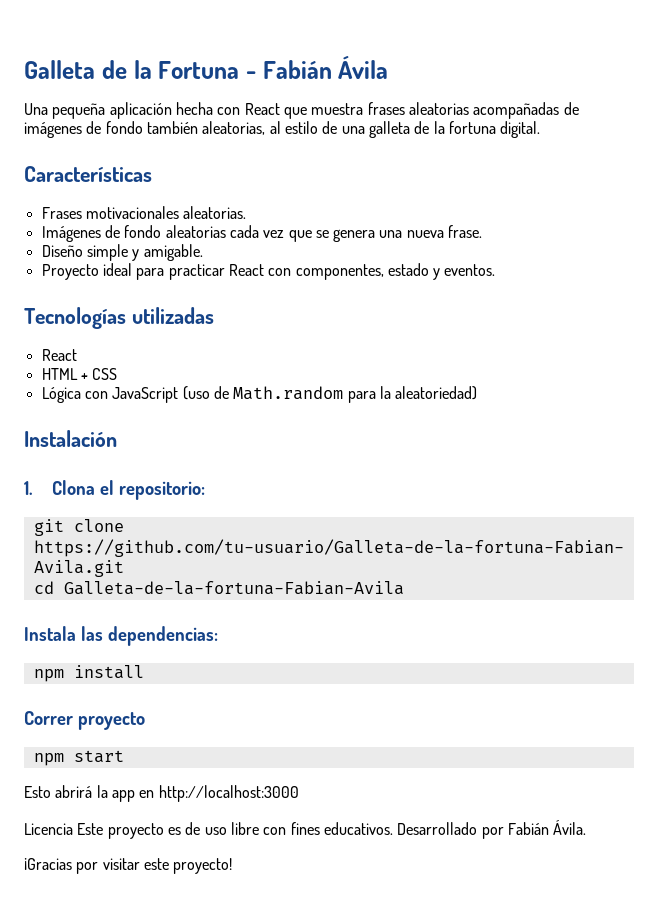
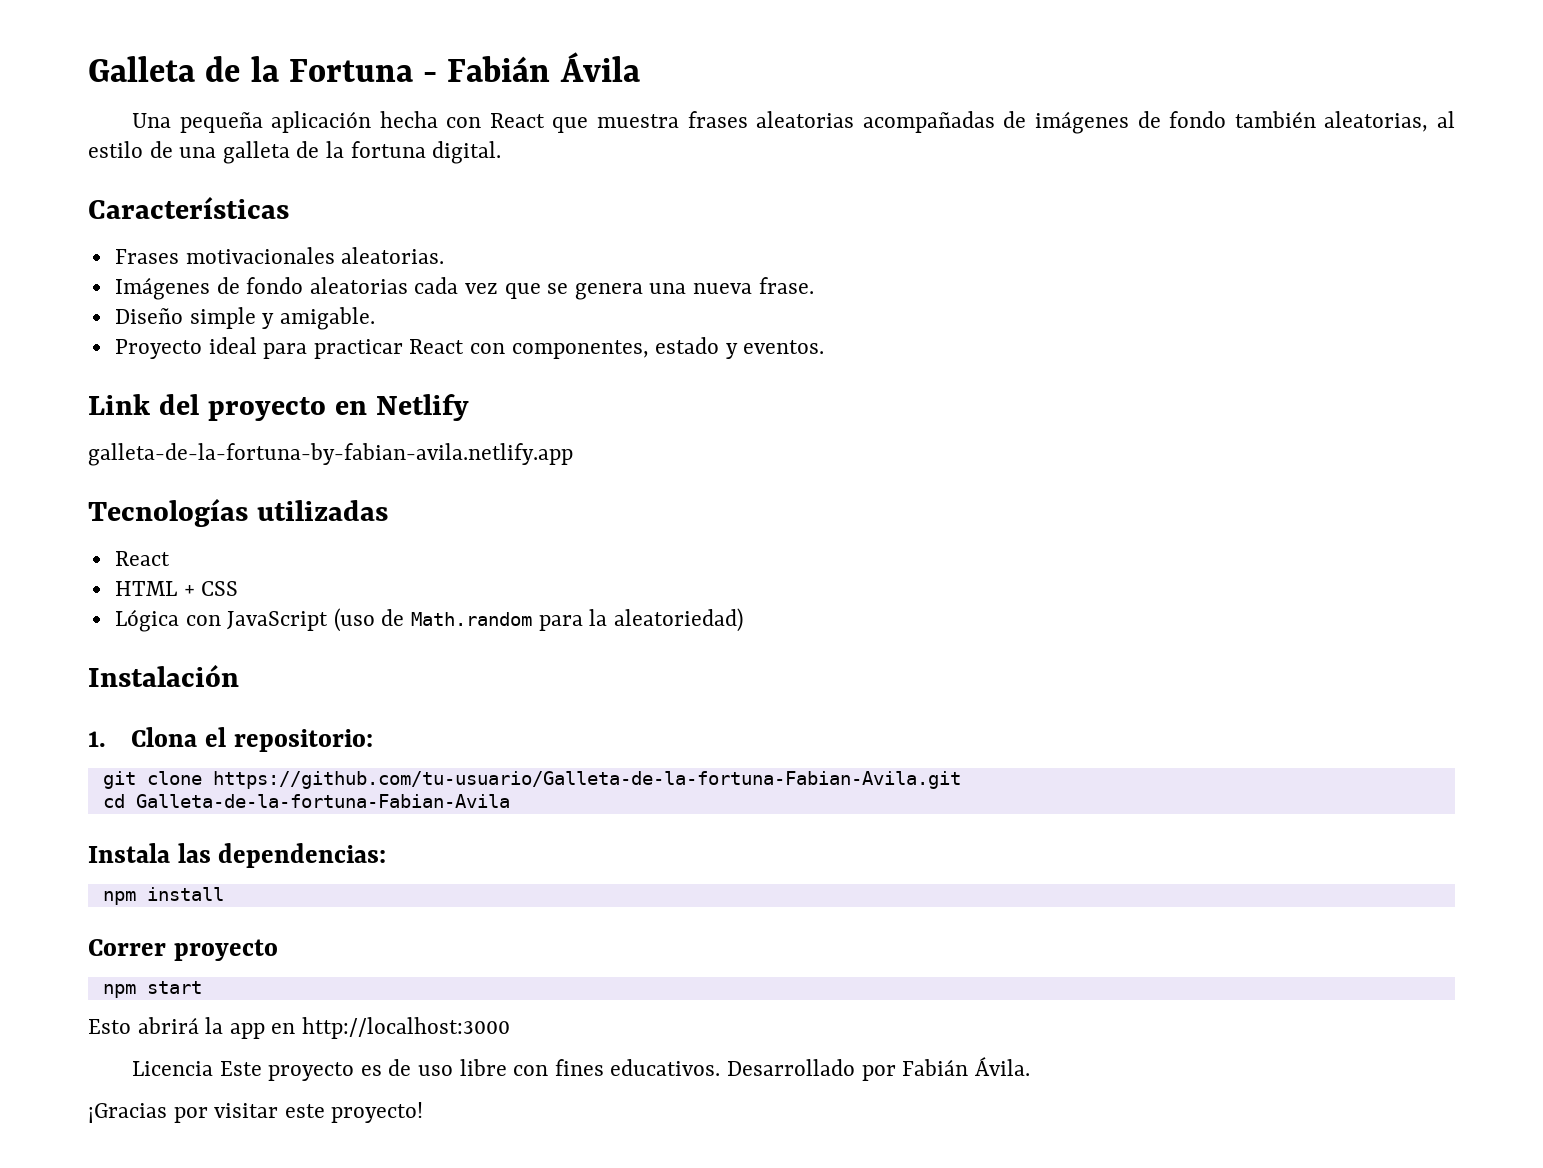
+ Link del proyecto en Netlify
+ galleta-de-la-fortuna-by-fabian-avila.netlify.app

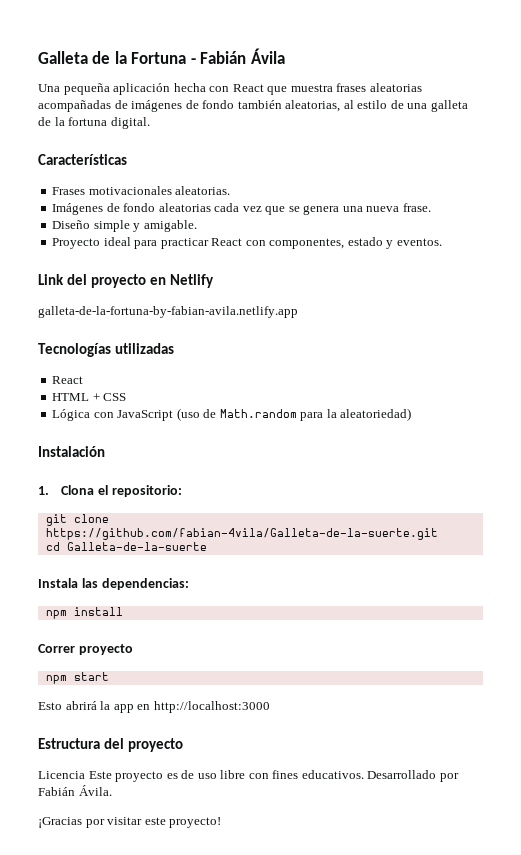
- git clone https://github.com/tu-usuario/Galleta-de-la-fortuna-Fabian-Avila.git
+ git clone https://github.com/fabian-4vila/Galleta-de-la-suerte.git
- cd Galleta-de-la-fortuna-Fabian-Avila
+ cd Galleta-de-la-suerte
+ Estructura del proyecto

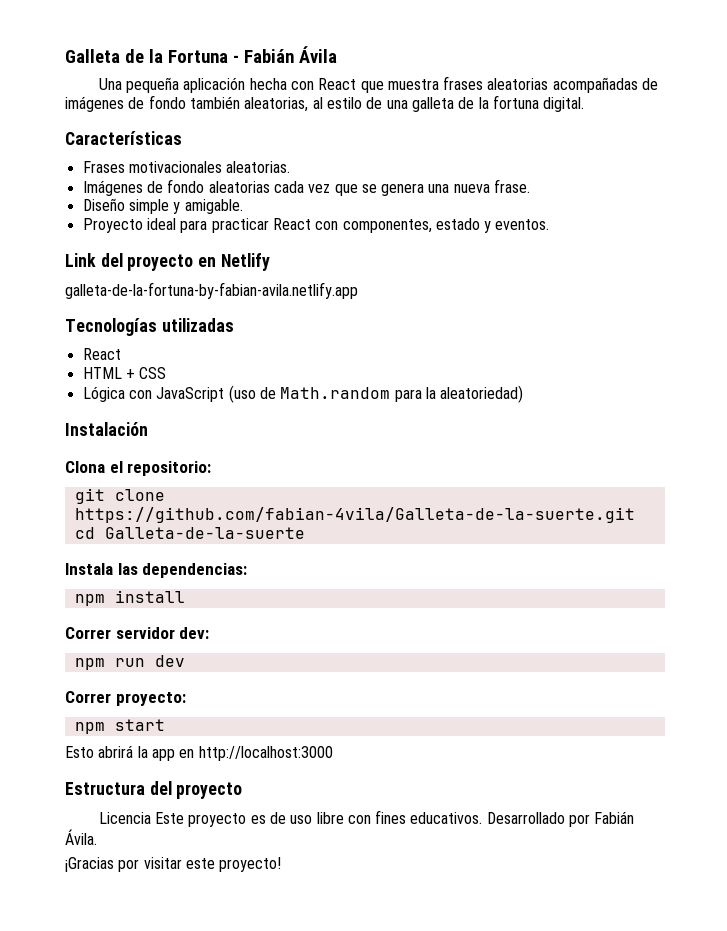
- 1. Clona el repositorio:
+ Clona el repositorio:
- Correr proyecto
+ Correr servidor dev:
+ npm run dev
+ Correr proyecto:

